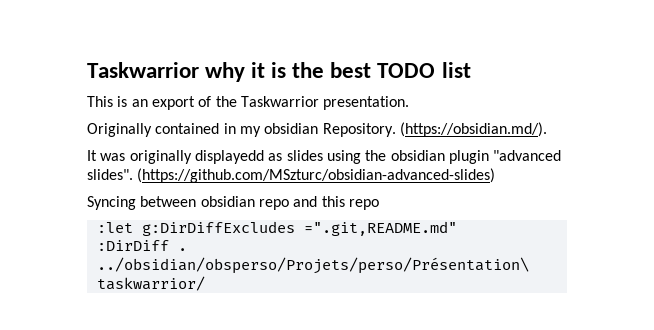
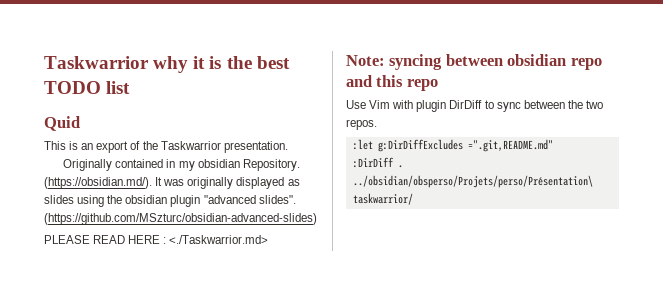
+ Quid
- (https://obsidian.md/).
- It was originally displayedd as slides using the obsidian plugin "advanced slides".
+ (https://obsidian.md/). It was originally displayed as slides using the obsidian plugin "advanced slides".
- Syncing between obsidian repo and this repo
+ PLEASE READ HERE : <./Taskwarrior.md>
+ Note: syncing between obsidian repo and this repo
+ Use Vim with plugin DirDiff to sync between the two repos.

